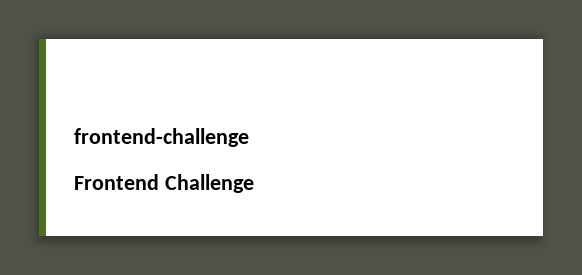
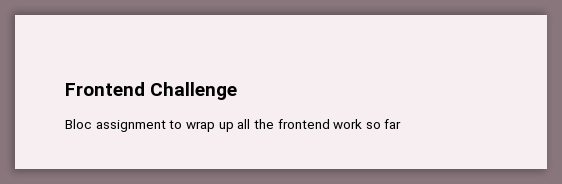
- frontend-challenge
+ Bloc assignment to wrap up all the frontend work so far

